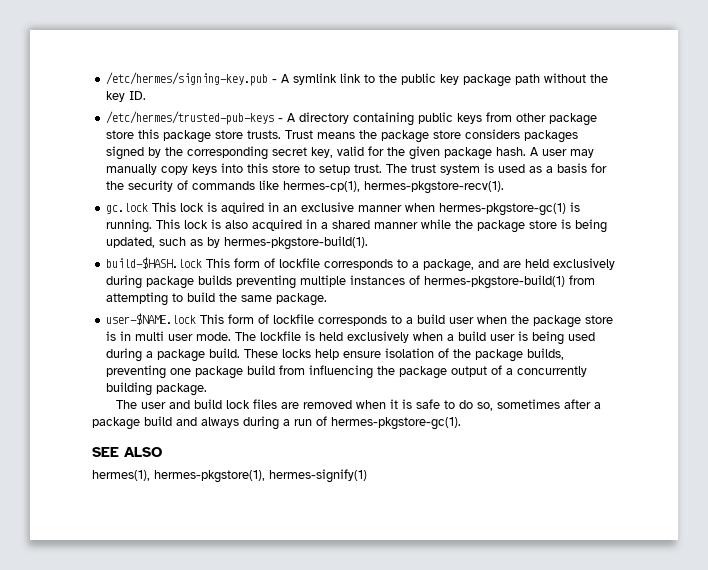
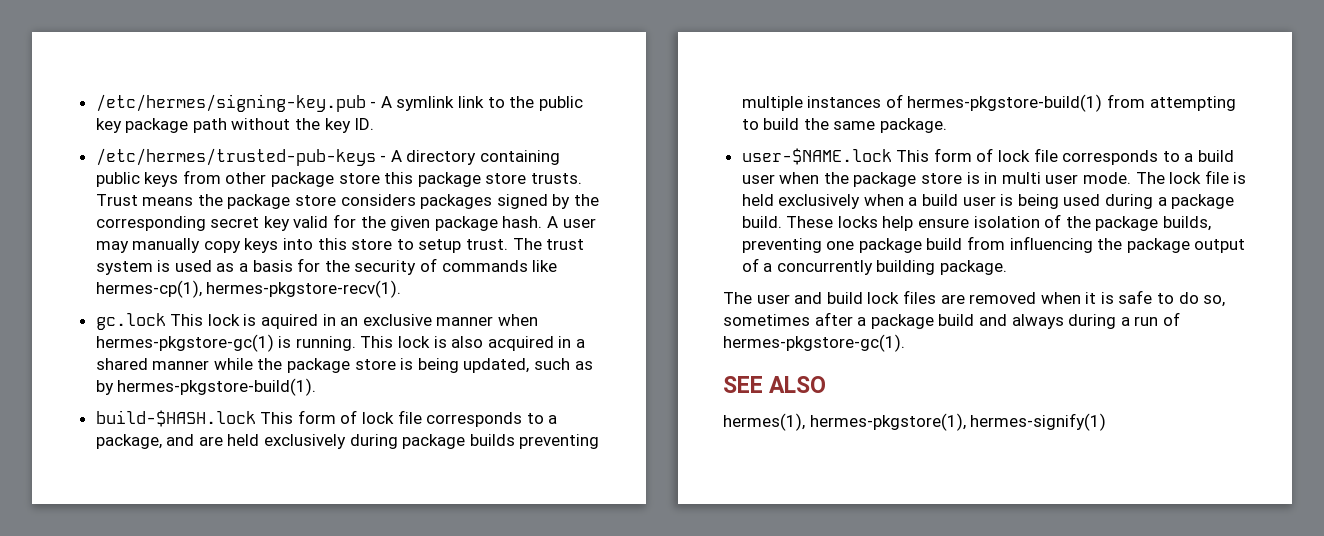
- Trust means the package store considers packages signed by the corresponding secret key, valid for the given package hash.
+ Trust means the package store considers packages signed by the corresponding secret key valid for the given package hash.
- build-$HASH.lock This form of lockfile corresponds to a package, and are held exclusively during package builds preventing multiple instances of hermes-pkgstore-build(1) from attempting to build the same package.
+ build-$HASH.lock This form of lock file corresponds to a package, and are held exclusively during package builds preventing multiple instances of hermes-pkgstore-build(1) from attempting to build the same package.
- user-$NAME.lock This form of lockfile corresponds to a build user when the package store is in multi user mode.
+ user-$NAME.lock This form of lock file corresponds to a build user when the package store is in multi user mode.
- The lockfile is held exclusively when a build user is being used during a package build.
+ The lock file is held exclusively when a build user is being used during a package build.

